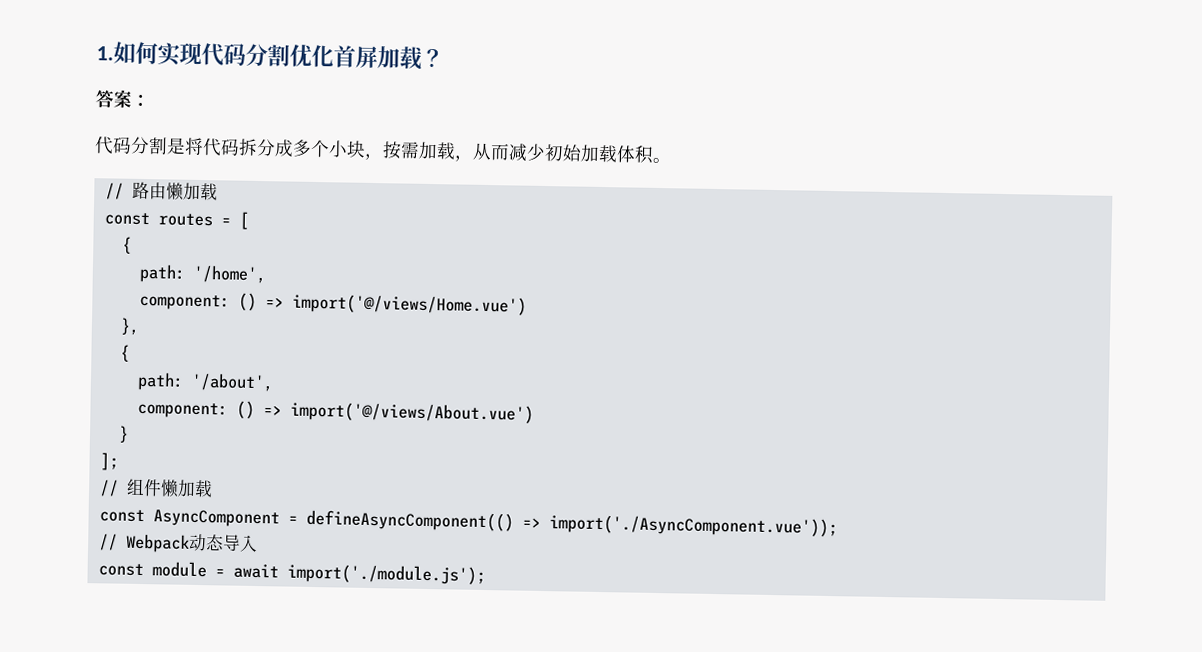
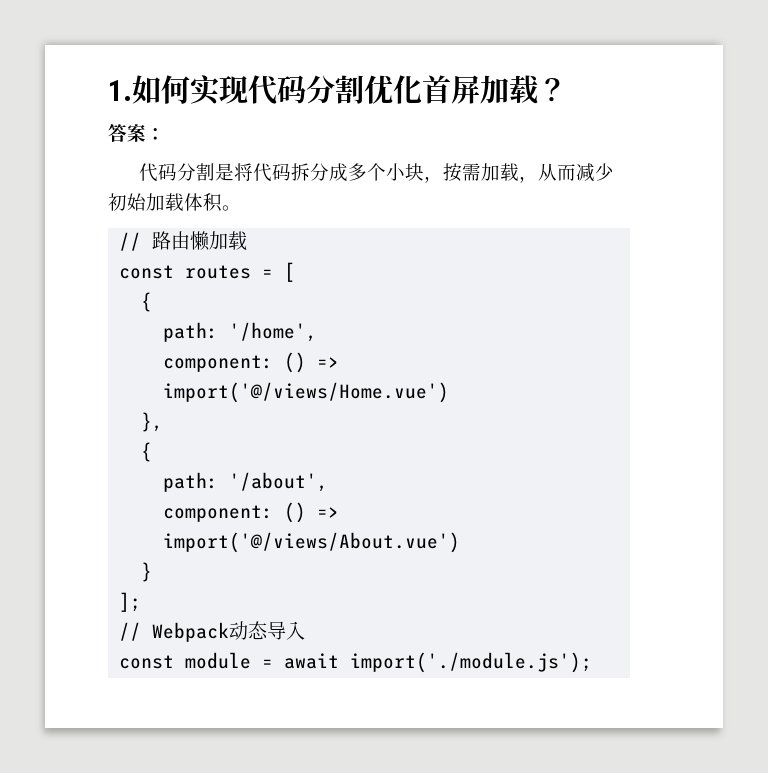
- // 组件懒加载
- const AsyncComponent = defineAsyncComponent(() => import('./AsyncComponent.vue'));

